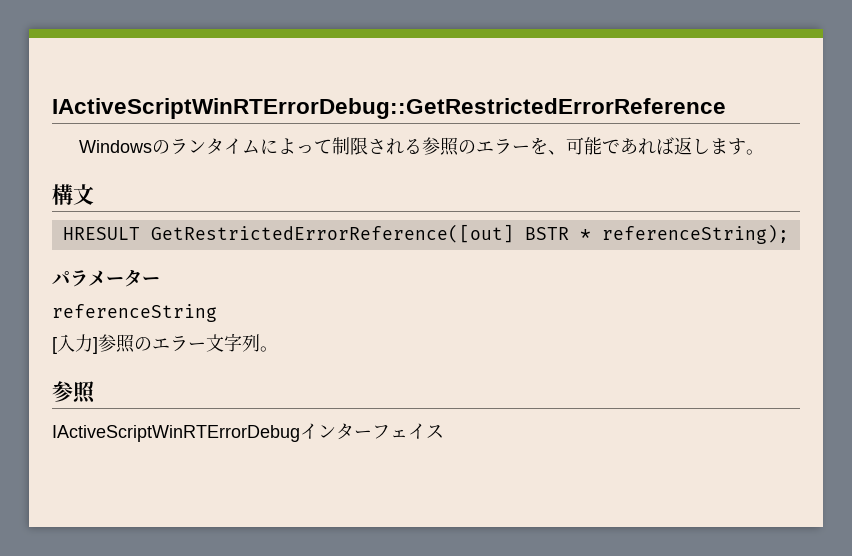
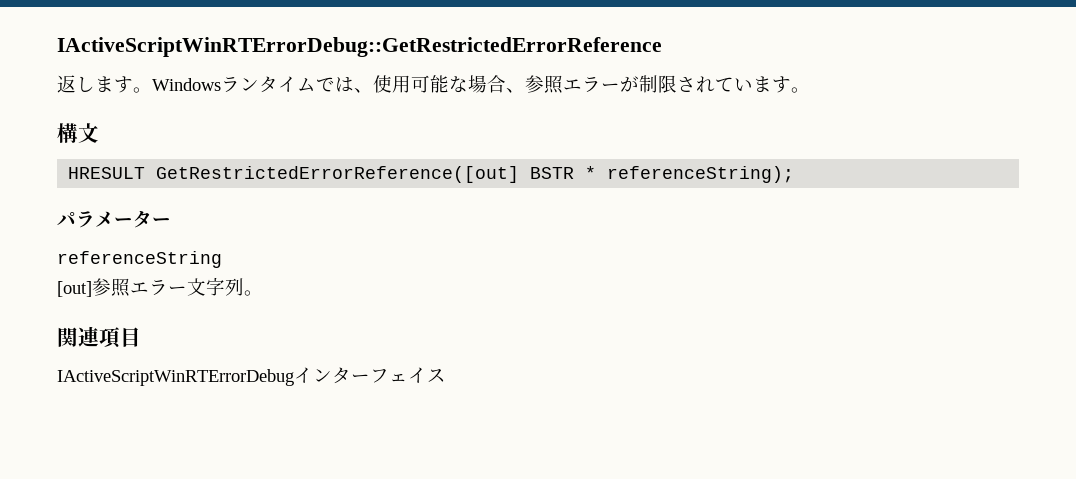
- Windowsのランタイムによって制限される参照のエラーを、可能であれば返します。
+ 返します。Windowsランタイムでは、使用可能な場合、参照エラーが制限されています。
- [入力]参照のエラー文字列。
- 参照
+ [out]参照エラー文字列。
+ 関連項目

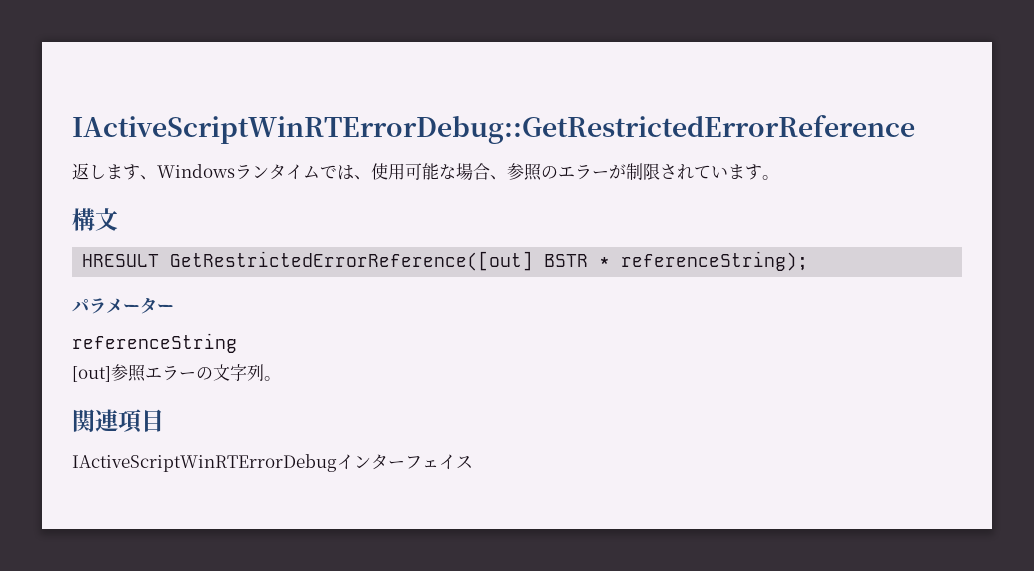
- 返します。Windowsランタイムでは、使用可能な場合、参照エラーが制限されています。
+ 返します、Windowsランタイムでは、使用可能な場合、参照のエラーが制限されています。
- [out]参照エラー文字列。
+ [out]参照エラーの文字列。

